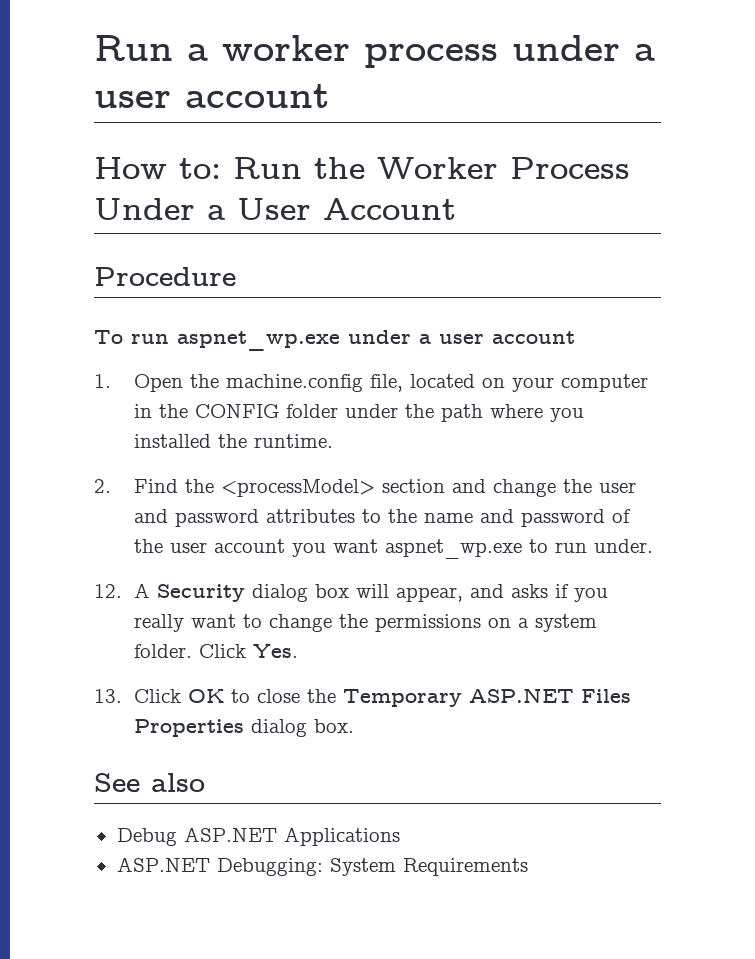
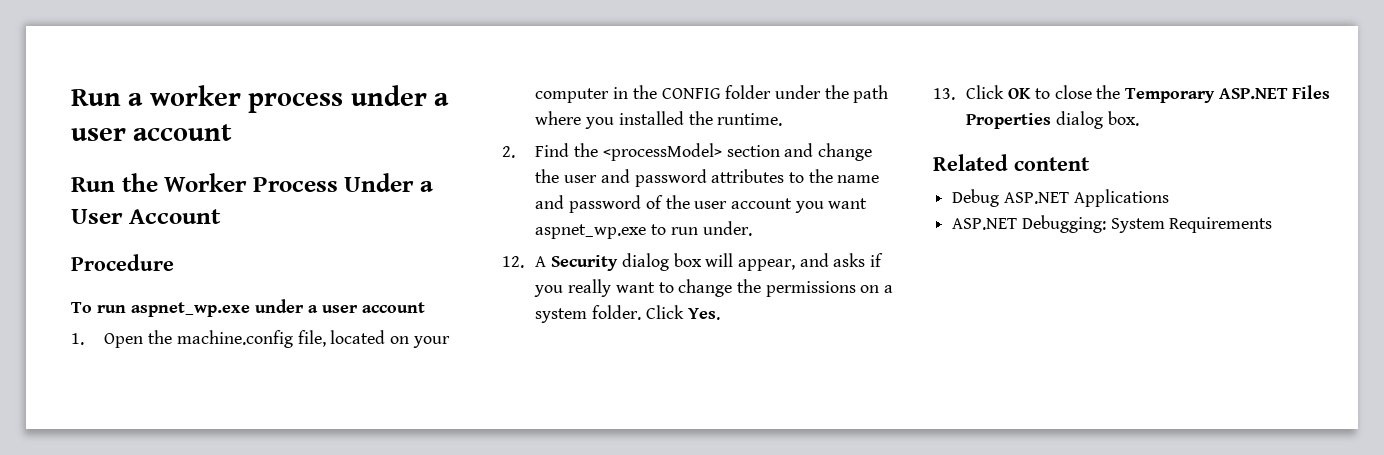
- How to: Run the Worker Process Under a User Account
+ Run the Worker Process Under a User Account
- See also
+ Related content

